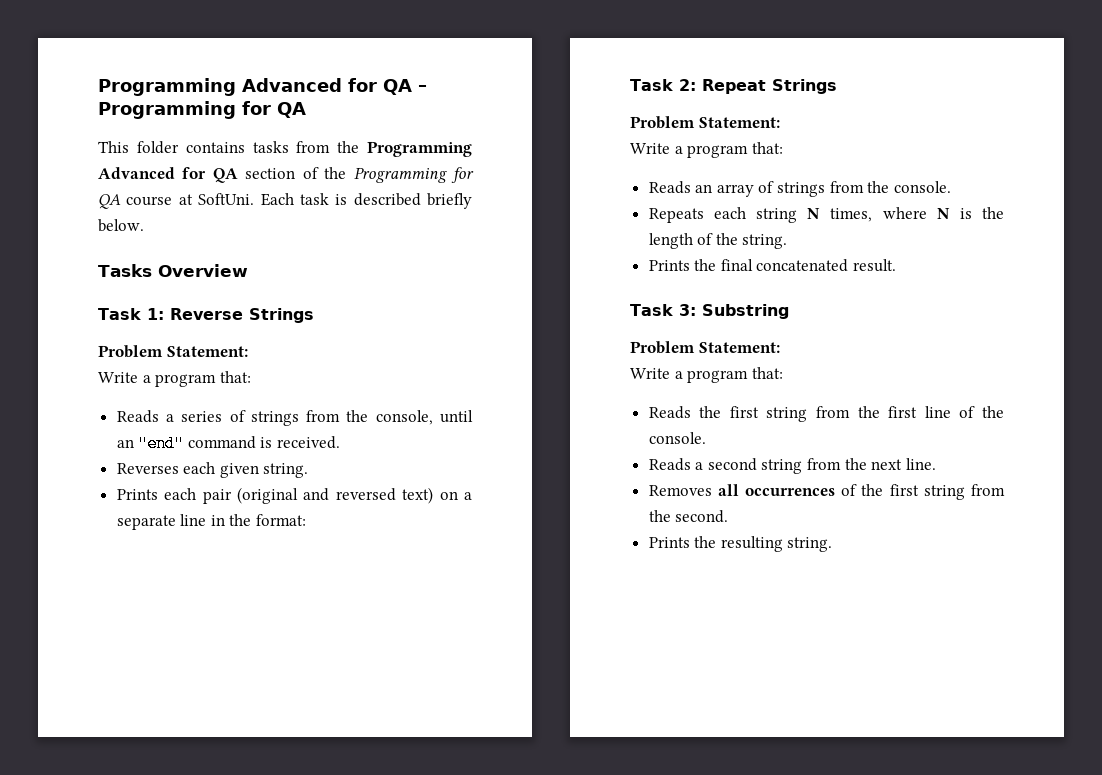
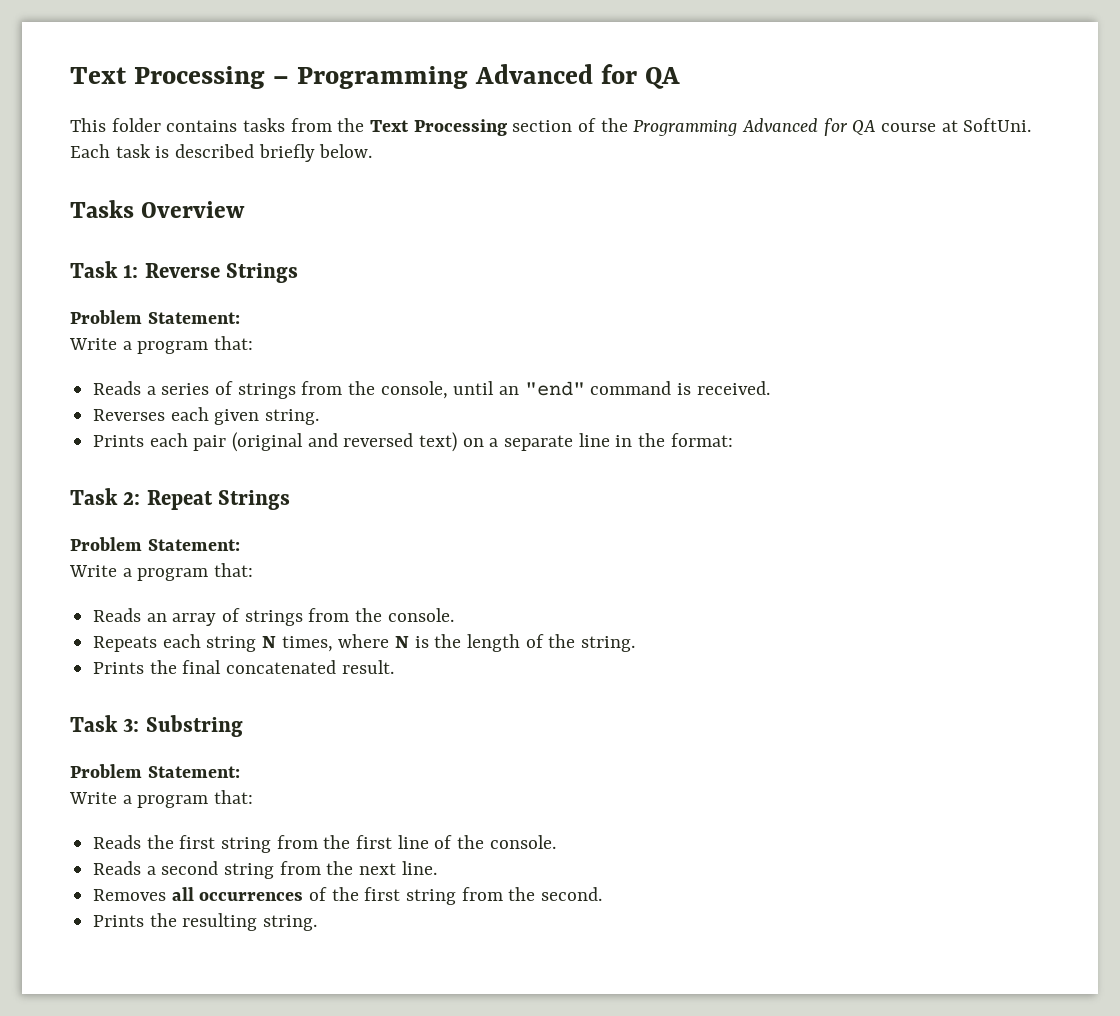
- Programming Advanced for QA – Programming for QA
+ Text Processing – Programming Advanced for QA
- This folder contains tasks from the Programming Advanced for QA section of the Programming for QA course at SoftUni.
+ This folder contains tasks from the Text Processing section of the Programming Advanced for QA course at SoftUni.

